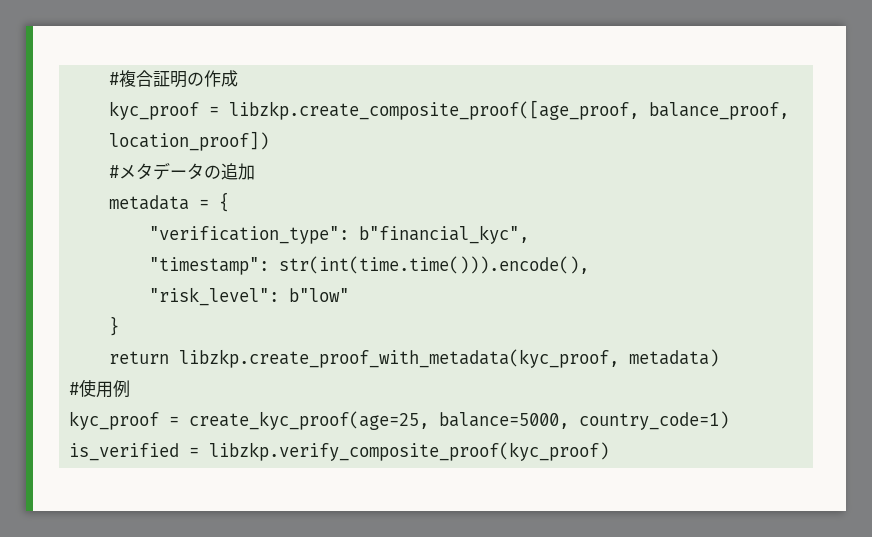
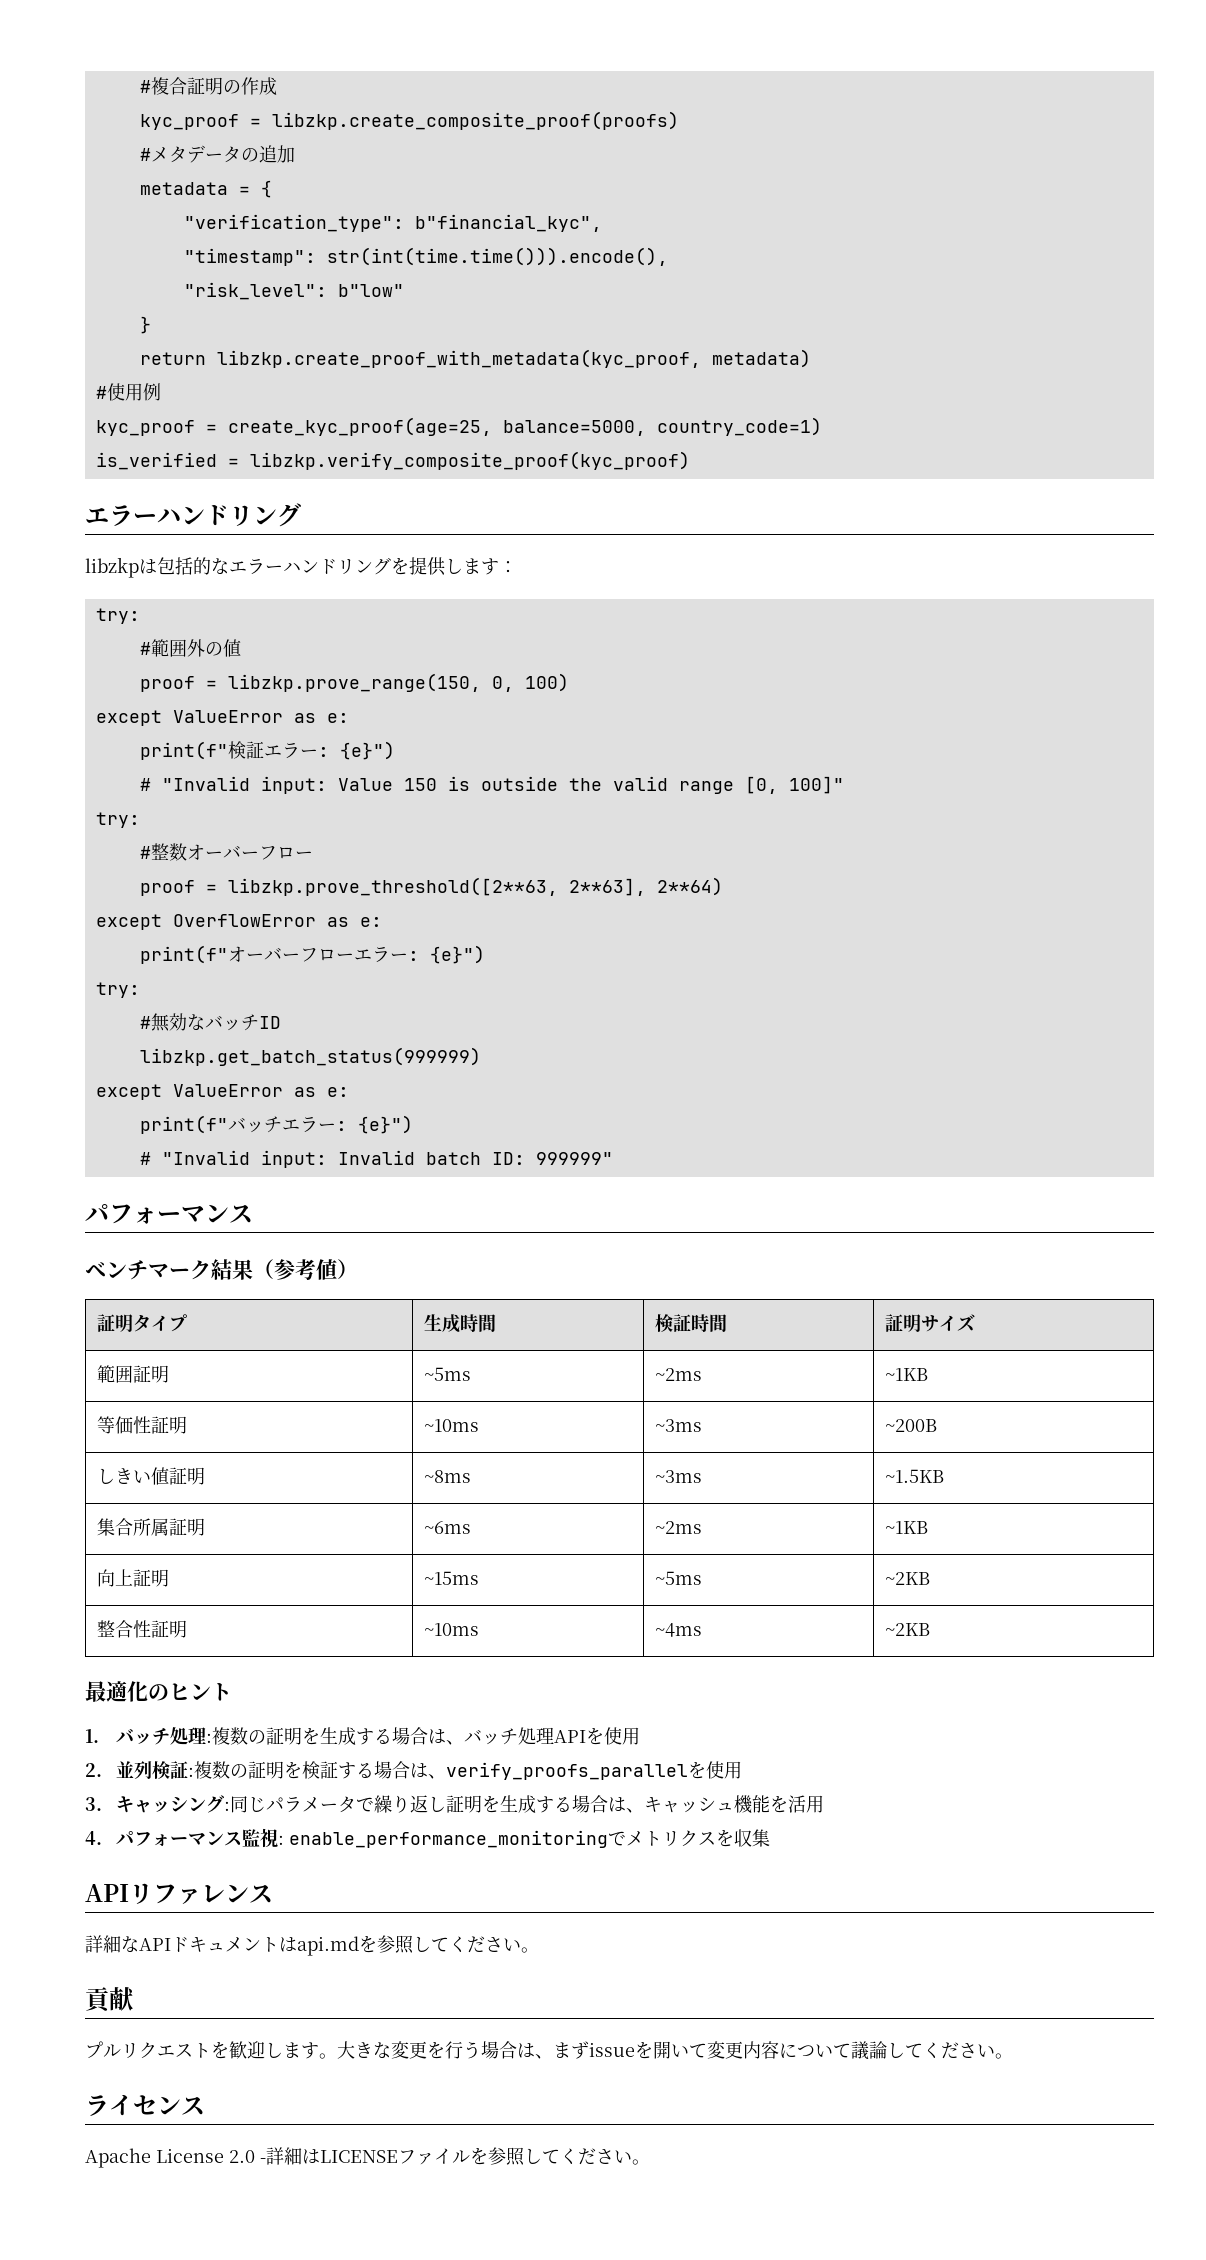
- kyc_proof = libzkp.create_composite_proof([age_proof, balance_proof, location_proof])
+ kyc_proof = libzkp.create_composite_proof(proofs)
  is_verified = libzkp.verify_composite_proof(kyc_proof)
+ エラーハンドリング
+ libzkpは包括的なエラーハンドリングを提供します：
+ try:
+ #範囲外の値
+ proof = libzkp.prove_range(150, 0, 100)
+ except ValueError as e:
+ print(f"検証エラー: {e}")
+ # "Invalid input: Value 150 is outside the valid range [0, 100]"
+ try:
+ #整数オーバーフロー
+ proof = libzkp.prove_threshold([2**63, 2**63], 2**64)
+ except OverflowError as e:
+ print(f"オーバーフローエラー: {e}")
+ try:
+ #無効なバッチID
+ libzkp.get_batch_status(999999)
+ except ValueError as e:
+ print(f"バッチエラー: {e}")
+ # "Invalid input: Invalid batch ID: 999999"
+ パフォーマンス
+ ベンチマーク結果（参考値）
+ 証明タイプ | 生成時間 | 検証時間 | 証明サイズ
+ 範囲証明 | ~5ms | ~2ms | ~1KB
+ 等価性証明 | ~10ms | ~3ms | ~200B
+ しきい値証明 | ~8ms | ~3ms | ~1.5KB
+ 集合所属証明 | ~6ms | ~2ms | ~1KB
+ 向上証明 | ~15ms | ~5ms | ~2KB
+ 整合性証明 | ~10ms | ~4ms | ~2KB
+ 最適化のヒント
+ 1.バッチ処理:複数の証明を生成する場合は、バッチ処理APIを使用
+ 2.並列検証:複数の証明を検証する場合は、verify_proofs_parallelを使用
+ 3.キャッシング:同じパラメータで繰り返し証明を生成する場合は、キャッシュ機能を活用
+ 4.パフォーマンス監視: enable_performance_monitoringでメトリクスを収集
+ APIリファレンス
+ 詳細なAPIドキュメントはapi.mdを参照してください。
+ 貢献
+ プルリクエストを歓迎します。大きな変更を行う場合は、まずissueを開いて変更内容について議論してください。
+ ライセンス
+ Apache License 2.0 -詳細はLICENSEファイルを参照してください。

